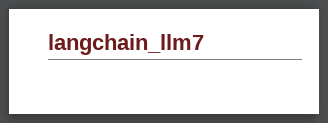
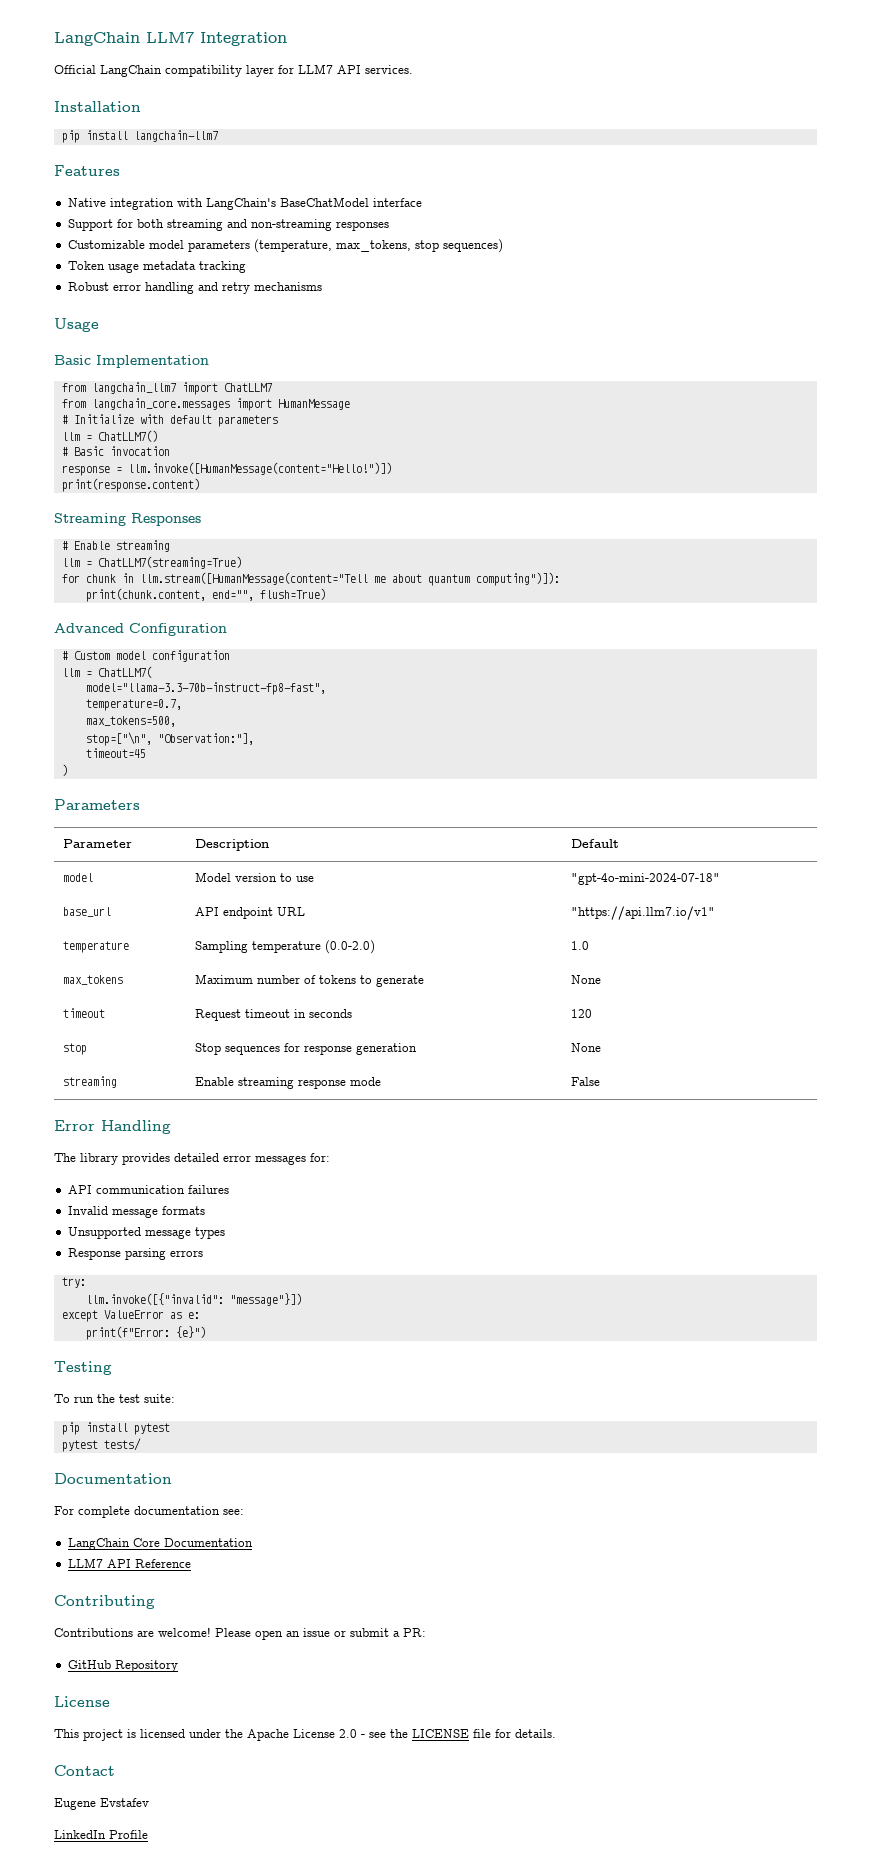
- langchain_llm7
+ LangChain LLM7 Integration
+ Official LangChain compatibility layer for LLM7 API services.
+ Installation
+ pip install langchain-llm7
+ Features
+ Native integration with LangChain's BaseChatModel interface
+ Support for both streaming and non-streaming responses
+ Customizable model parameters (temperature, max_tokens, stop sequences)
+ Token usage metadata tracking
+ Robust error handling and retry mechanisms
+ Usage
+ Basic Implementation
+ from langchain_llm7 import ChatLLM7
+ from langchain_core.messages import HumanMessage
+ # Initialize with default parameters
+ llm = ChatLLM7()
+ # Basic invocation
+ response = llm.invoke([HumanMessage(content="Hello!")])
+ print(response.content)
+ Streaming Responses
+ # Enable streaming
+ llm = ChatLLM7(streaming=True)
+ for chunk in llm.stream([HumanMessage(content="Tell me about quantum computing")]):
+ print(chunk.content, end="", flush=True)
+ Advanced Configuration
+ # Custom model configuration
+ llm = ChatLLM7(
+ model="llama-3.3-70b-instruct-fp8-fast",
+ temperature=0.7,
+ max_tokens=500,
+ stop=["\n", "Observation:"],
+ timeout=45
+ )
+ Parameters
+ Parameter | Description | Default
+ model | Model version to use | "gpt-4o-mini-2024-07-18"
+ base_url | API endpoint URL | "https://api.llm7.io/v1"
+ temperature | Sampling temperature (0.0-2.0) | 1.0
+ max_tokens | Maximum number of tokens to generate | None
+ timeout | Request timeout in seconds | 120
+ stop | Stop sequences for response generation | None
+ streaming | Enable streaming response mode | False
+ Error Handling
+ The library provides detailed error messages for:
+ API communication failures
+ Invalid message formats
+ Unsupported message types
+ Response parsing errors
+ try:
+ llm.invoke([{"invalid": "message"}])
+ except ValueError as e:
+ print(f"Error: {e}")
+ Testing
+ To run the test suite:
+ pip install pytest
+ pytest tests/
+ Documentation
+ For complete documentation see:
+ LangChain Core Documentation
+ LLM7 API Reference
+ Contributing
+ Contributions are welcome! Please open an issue or submit a PR:
+ GitHub Repository
+ License
+ This project is licensed under the Apache License 2.0 - see the LICENSE file for details.
+ Contact
+ Eugene Evstafev
+ LinkedIn Profile

